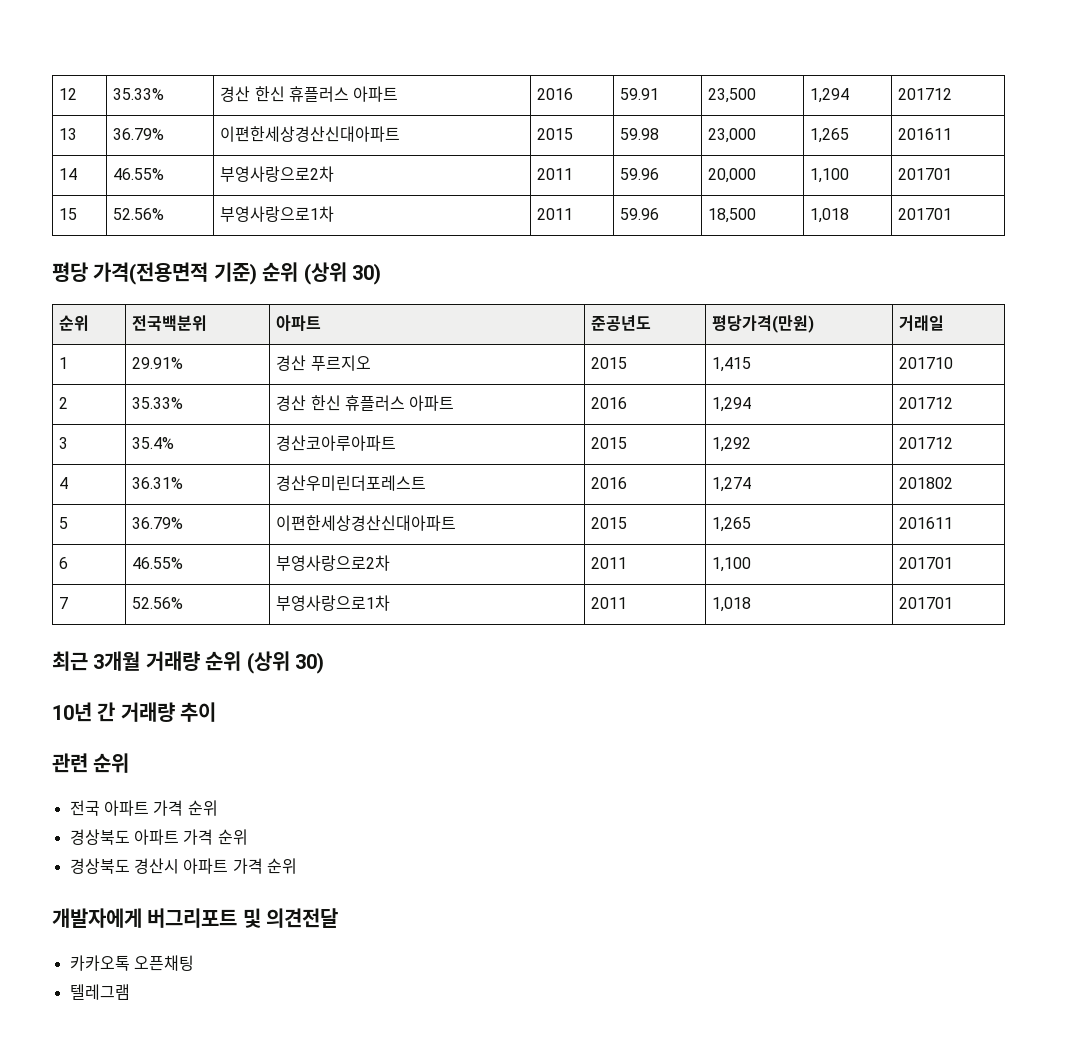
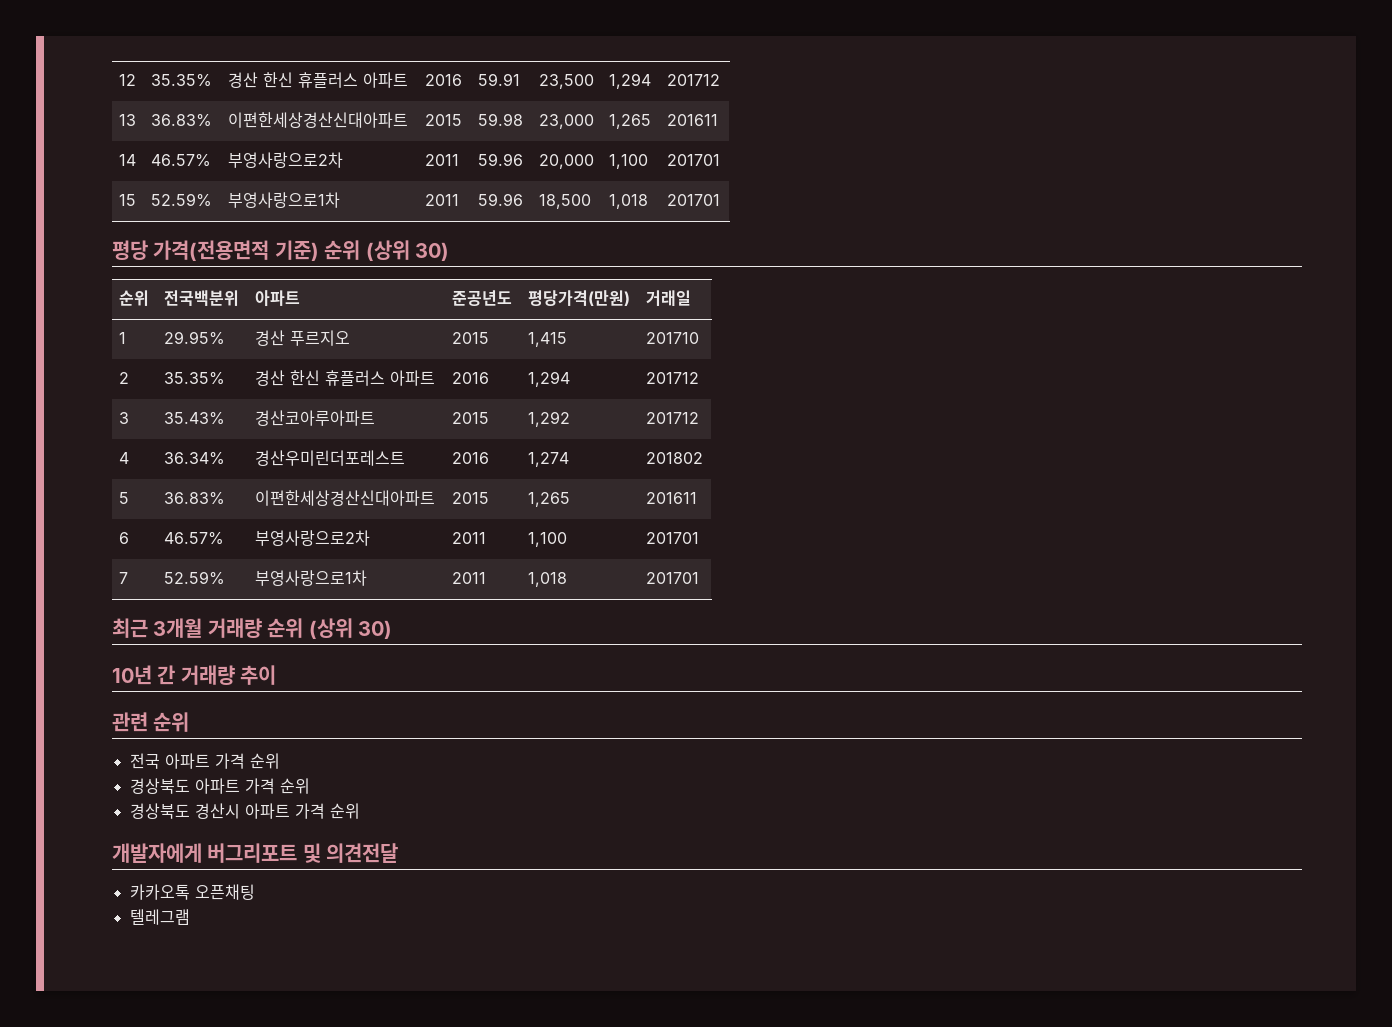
- 12 | 35.33% | 경산 한신 휴플러스 아파트 | 2016 | 59.91 | 23,500 | 1,294 | 201712
+ 12 | 35.35% | 경산 한신 휴플러스 아파트 | 2016 | 59.91 | 23,500 | 1,294 | 201712
- 13 | 36.79% | 이편한세상경산신대아파트 | 2015 | 59.98 | 23,000 | 1,265 | 201611
+ 13 | 36.83% | 이편한세상경산신대아파트 | 2015 | 59.98 | 23,000 | 1,265 | 201611
- 14 | 46.55% | 부영사랑으로2차 | 2011 | 59.96 | 20,000 | 1,100 | 201701
+ 14 | 46.57% | 부영사랑으로2차 | 2011 | 59.96 | 20,000 | 1,100 | 201701
- 15 | 52.56% | 부영사랑으로1차 | 2011 | 59.96 | 18,500 | 1,018 | 201701
+ 15 | 52.59% | 부영사랑으로1차 | 2011 | 59.96 | 18,500 | 1,018 | 201701
- 1 | 29.91% | 경산 푸르지오 | 2015 | 1,415 | 201710
+ 1 | 29.95% | 경산 푸르지오 | 2015 | 1,415 | 201710
- 2 | 35.33% | 경산 한신 휴플러스 아파트 | 2016 | 1,294 | 201712
+ 2 | 35.35% | 경산 한신 휴플러스 아파트 | 2016 | 1,294 | 201712
- 3 | 35.4% | 경산코아루아파트 | 2015 | 1,292 | 201712
+ 3 | 35.43% | 경산코아루아파트 | 2015 | 1,292 | 201712
- 4 | 36.31% | 경산우미린더포레스트 | 2016 | 1,274 | 201802
+ 4 | 36.34% | 경산우미린더포레스트 | 2016 | 1,274 | 201802
- 5 | 36.79% | 이편한세상경산신대아파트 | 2015 | 1,265 | 201611
+ 5 | 36.83% | 이편한세상경산신대아파트 | 2015 | 1,265 | 201611
- 6 | 46.55% | 부영사랑으로2차 | 2011 | 1,100 | 201701
+ 6 | 46.57% | 부영사랑으로2차 | 2011 | 1,100 | 201701
- 7 | 52.56% | 부영사랑으로1차 | 2011 | 1,018 | 201701
+ 7 | 52.59% | 부영사랑으로1차 | 2011 | 1,018 | 201701

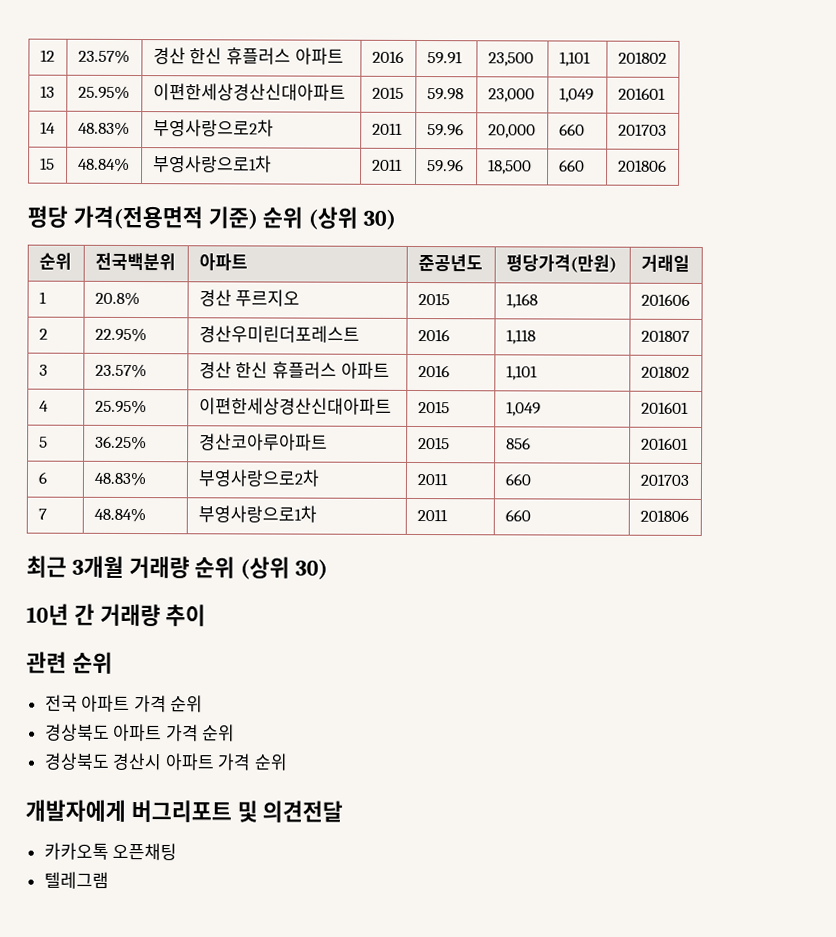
- 12 | 35.35% | 경산 한신 휴플러스 아파트 | 2016 | 59.91 | 23,500 | 1,294 | 201712
+ 12 | 23.57% | 경산 한신 휴플러스 아파트 | 2016 | 59.91 | 23,500 | 1,101 | 201802
- 13 | 36.83% | 이편한세상경산신대아파트 | 2015 | 59.98 | 23,000 | 1,265 | 201611
+ 13 | 25.95% | 이편한세상경산신대아파트 | 2015 | 59.98 | 23,000 | 1,049 | 201601
- 14 | 46.57% | 부영사랑으로2차 | 2011 | 59.96 | 20,000 | 1,100 | 201701
+ 14 | 48.83% | 부영사랑으로2차 | 2011 | 59.96 | 20,000 | 660 | 201703
- 15 | 52.59% | 부영사랑으로1차 | 2011 | 59.96 | 18,500 | 1,018 | 201701
+ 15 | 48.84% | 부영사랑으로1차 | 2011 | 59.96 | 18,500 | 660 | 201806
- 1 | 29.95% | 경산 푸르지오 | 2015 | 1,415 | 201710
+ 1 | 20.8% | 경산 푸르지오 | 2015 | 1,168 | 201606
- 2 | 35.35% | 경산 한신 휴플러스 아파트 | 2016 | 1,294 | 201712
- 3 | 35.43% | 경산코아루아파트 | 2015 | 1,292 | 201712
- 4 | 36.34% | 경산우미린더포레스트 | 2016 | 1,274 | 201802
- 5 | 36.83% | 이편한세상경산신대아파트 | 2015 | 1,265 | 201611
+ 2 | 22.95% | 경산우미린더포레스트 | 2016 | 1,118 | 201807
+ 3 | 23.57% | 경산 한신 휴플러스 아파트 | 2016 | 1,101 | 201802
+ 4 | 25.95% | 이편한세상경산신대아파트 | 2015 | 1,049 | 201601
+ 5 | 36.25% | 경산코아루아파트 | 2015 | 856 | 201601
- 6 | 46.57% | 부영사랑으로2차 | 2011 | 1,100 | 201701
+ 6 | 48.83% | 부영사랑으로2차 | 2011 | 660 | 201703
- 7 | 52.59% | 부영사랑으로1차 | 2011 | 1,018 | 201701
+ 7 | 48.84% | 부영사랑으로1차 | 2011 | 660 | 201806

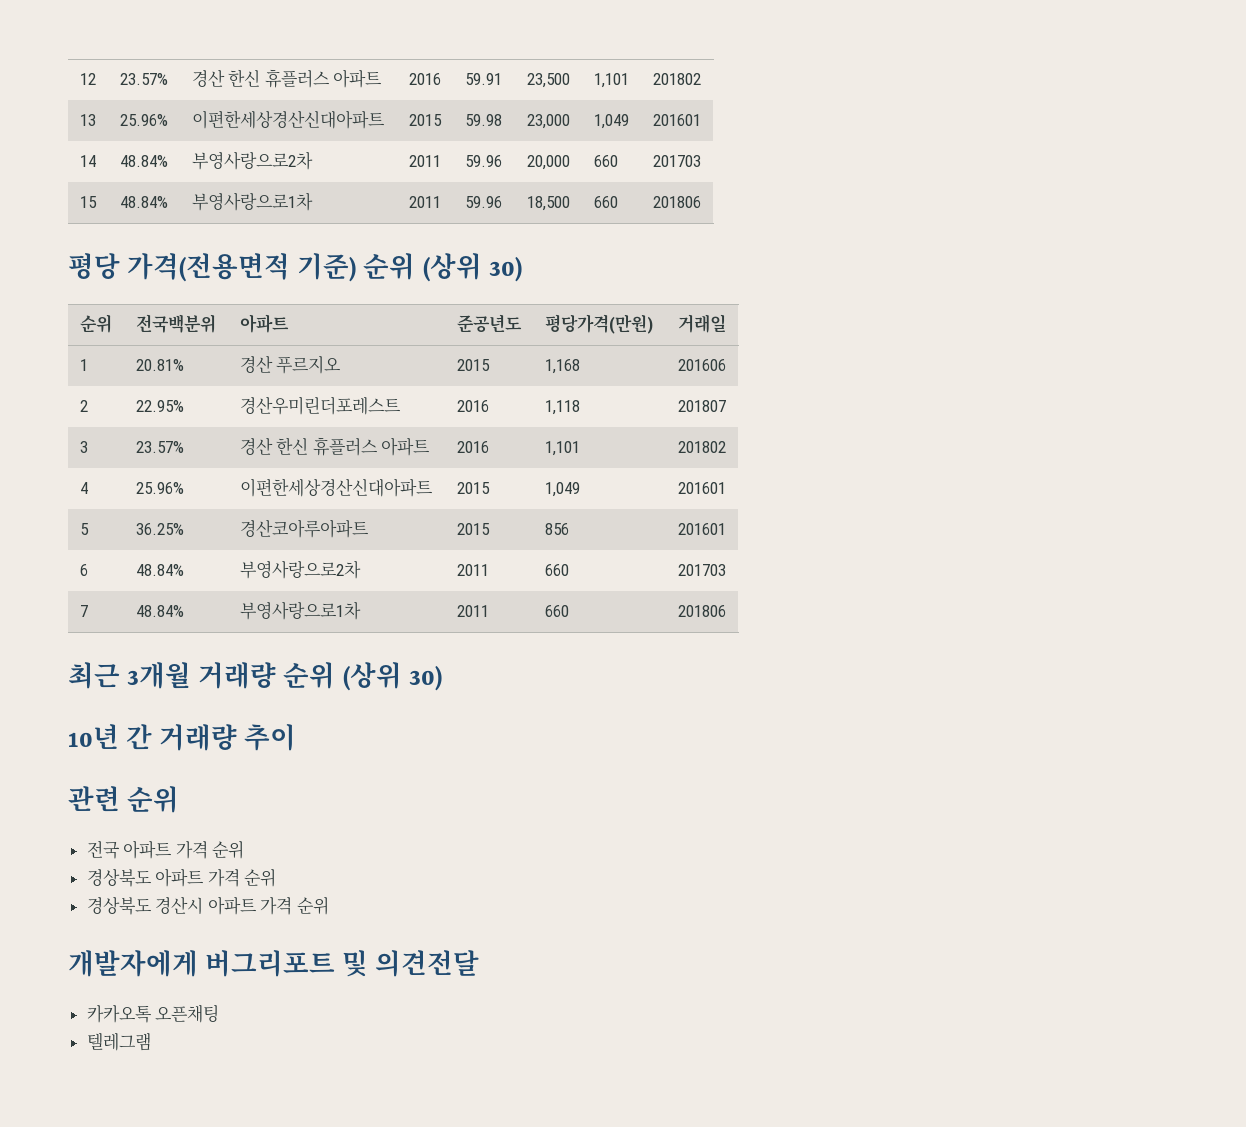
- 13 | 25.95% | 이편한세상경산신대아파트 | 2015 | 59.98 | 23,000 | 1,049 | 201601
+ 13 | 25.96% | 이편한세상경산신대아파트 | 2015 | 59.98 | 23,000 | 1,049 | 201601
- 14 | 48.83% | 부영사랑으로2차 | 2011 | 59.96 | 20,000 | 660 | 201703
+ 14 | 48.84% | 부영사랑으로2차 | 2011 | 59.96 | 20,000 | 660 | 201703
- 1 | 20.8% | 경산 푸르지오 | 2015 | 1,168 | 201606
+ 1 | 20.81% | 경산 푸르지오 | 2015 | 1,168 | 201606
- 4 | 25.95% | 이편한세상경산신대아파트 | 2015 | 1,049 | 201601
+ 4 | 25.96% | 이편한세상경산신대아파트 | 2015 | 1,049 | 201601
- 6 | 48.83% | 부영사랑으로2차 | 2011 | 660 | 201703
+ 6 | 48.84% | 부영사랑으로2차 | 2011 | 660 | 201703

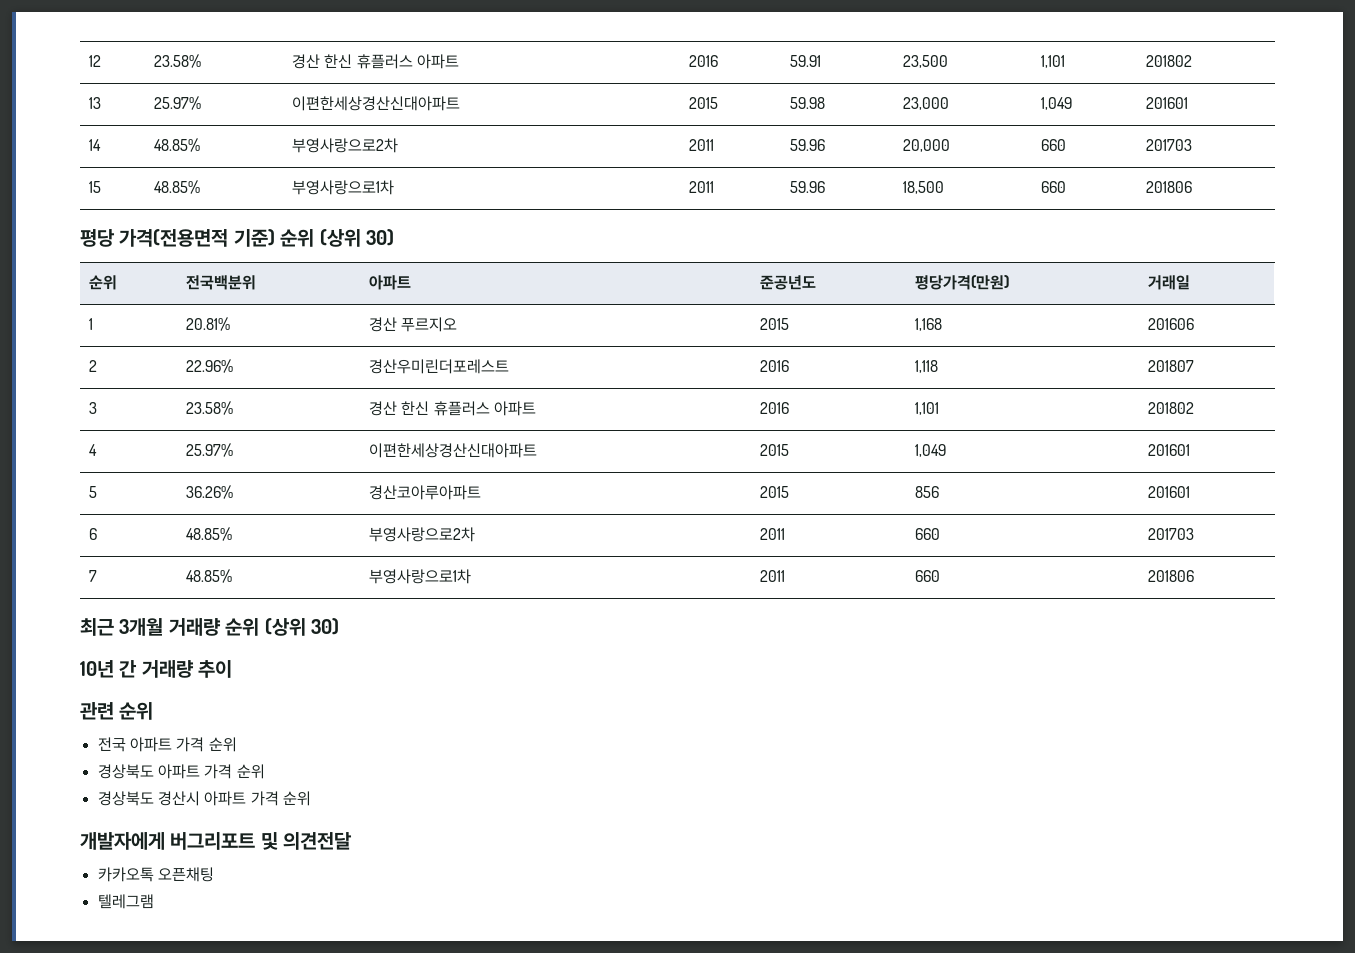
- 12 | 23.57% | 경산 한신 휴플러스 아파트 | 2016 | 59.91 | 23,500 | 1,101 | 201802
+ 12 | 23.58% | 경산 한신 휴플러스 아파트 | 2016 | 59.91 | 23,500 | 1,101 | 201802
- 13 | 25.96% | 이편한세상경산신대아파트 | 2015 | 59.98 | 23,000 | 1,049 | 201601
+ 13 | 25.97% | 이편한세상경산신대아파트 | 2015 | 59.98 | 23,000 | 1,049 | 201601
- 14 | 48.84% | 부영사랑으로2차 | 2011 | 59.96 | 20,000 | 660 | 201703
+ 14 | 48.85% | 부영사랑으로2차 | 2011 | 59.96 | 20,000 | 660 | 201703
- 15 | 48.84% | 부영사랑으로1차 | 2011 | 59.96 | 18,500 | 660 | 201806
+ 15 | 48.85% | 부영사랑으로1차 | 2011 | 59.96 | 18,500 | 660 | 201806
- 2 | 22.95% | 경산우미린더포레스트 | 2016 | 1,118 | 201807
+ 2 | 22.96% | 경산우미린더포레스트 | 2016 | 1,118 | 201807
- 3 | 23.57% | 경산 한신 휴플러스 아파트 | 2016 | 1,101 | 201802
+ 3 | 23.58% | 경산 한신 휴플러스 아파트 | 2016 | 1,101 | 201802
- 4 | 25.96% | 이편한세상경산신대아파트 | 2015 | 1,049 | 201601
+ 4 | 25.97% | 이편한세상경산신대아파트 | 2015 | 1,049 | 201601
- 5 | 36.25% | 경산코아루아파트 | 2015 | 856 | 201601
+ 5 | 36.26% | 경산코아루아파트 | 2015 | 856 | 201601
- 6 | 48.84% | 부영사랑으로2차 | 2011 | 660 | 201703
+ 6 | 48.85% | 부영사랑으로2차 | 2011 | 660 | 201703
- 7 | 48.84% | 부영사랑으로1차 | 2011 | 660 | 201806
+ 7 | 48.85% | 부영사랑으로1차 | 2011 | 660 | 201806

